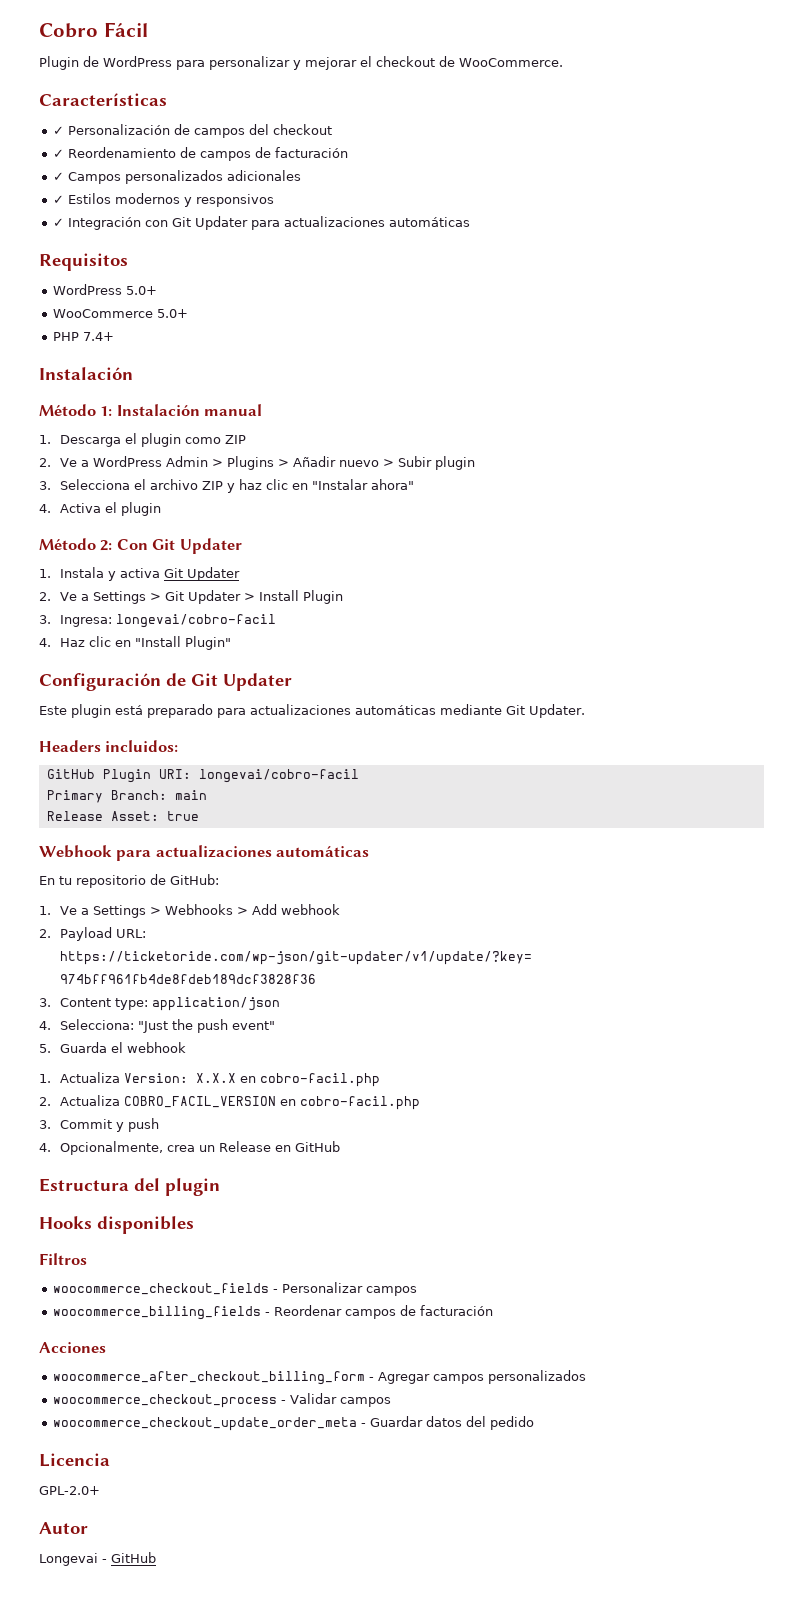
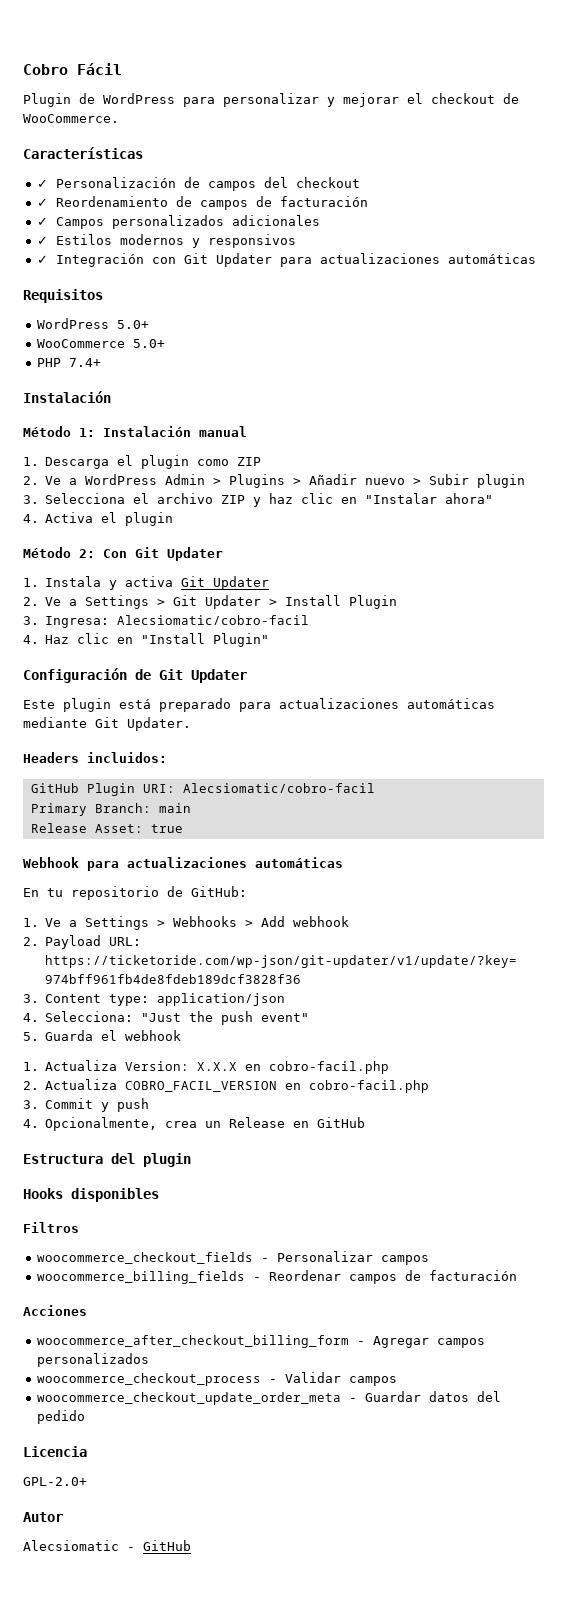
- 3. Ingresa: longevai/cobro-facil
+ 3. Ingresa: Alecsiomatic/cobro-facil
- GitHub Plugin URI: longevai/cobro-facil
+ GitHub Plugin URI: Alecsiomatic/cobro-facil
- Longevai - GitHub
+ Alecsiomatic - GitHub

